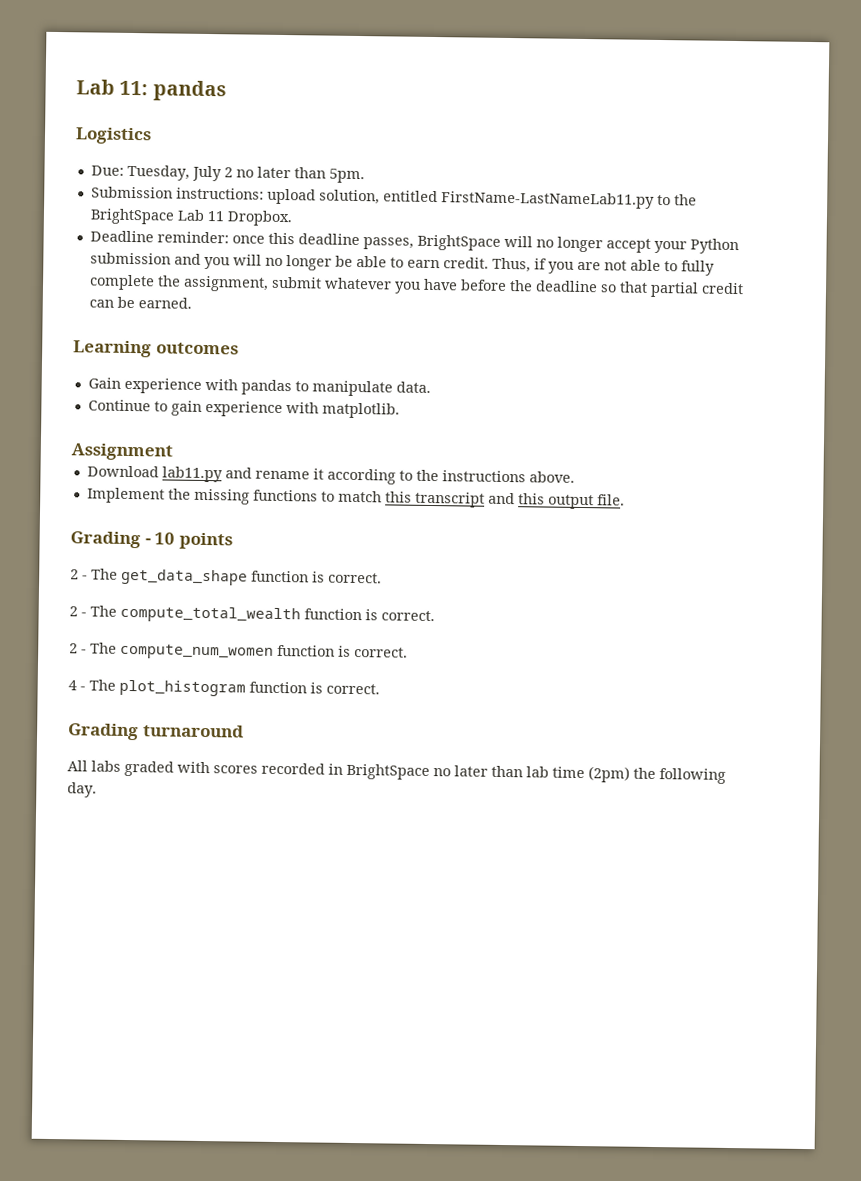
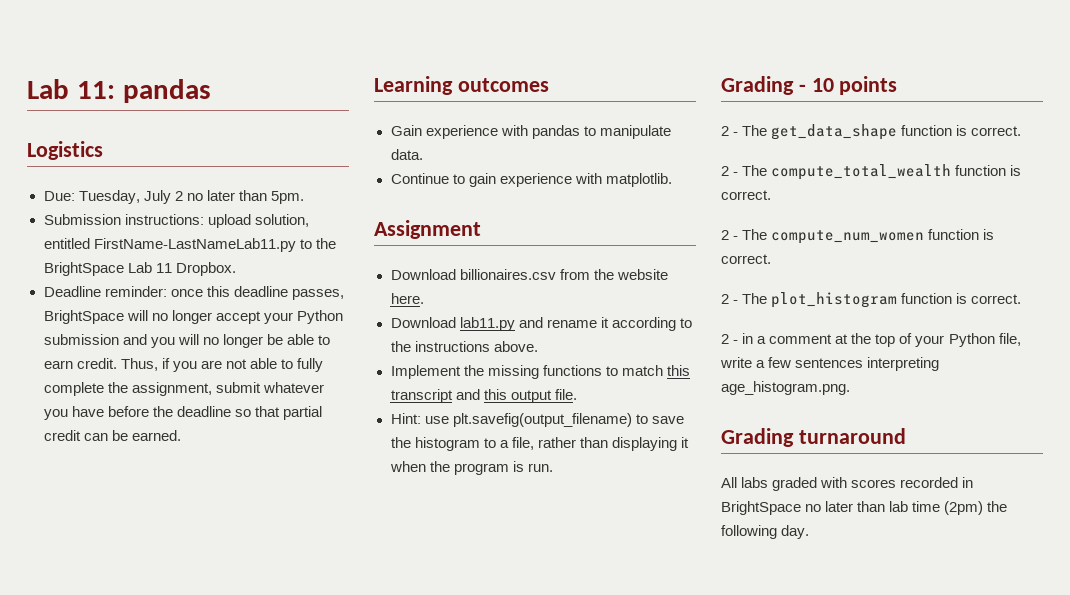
+ Download billionaires.csv from the website here.
+ Hint: use plt.savefig(output_filename) to save the histogram to a file, rather than displaying it when the program is run.
- 4 - The plot_histogram function is correct.
+ 2 - The plot_histogram function is correct.
+ 2 - in a comment at the top of your Python file, write a few sentences interpreting age_histogram.png.

